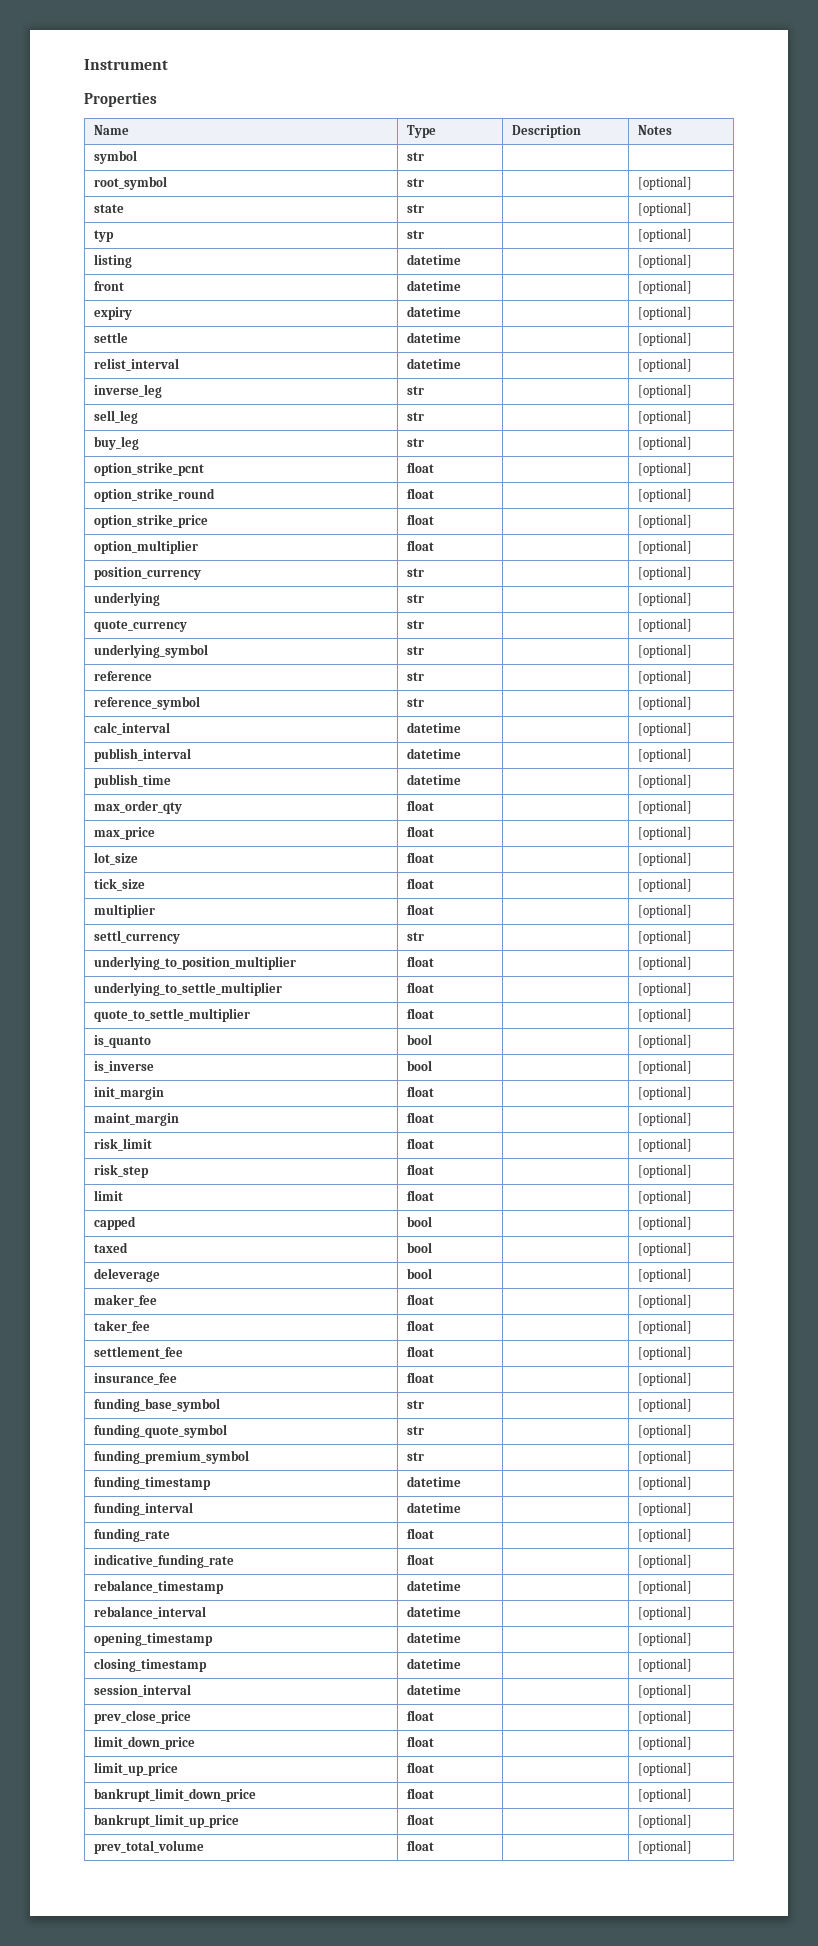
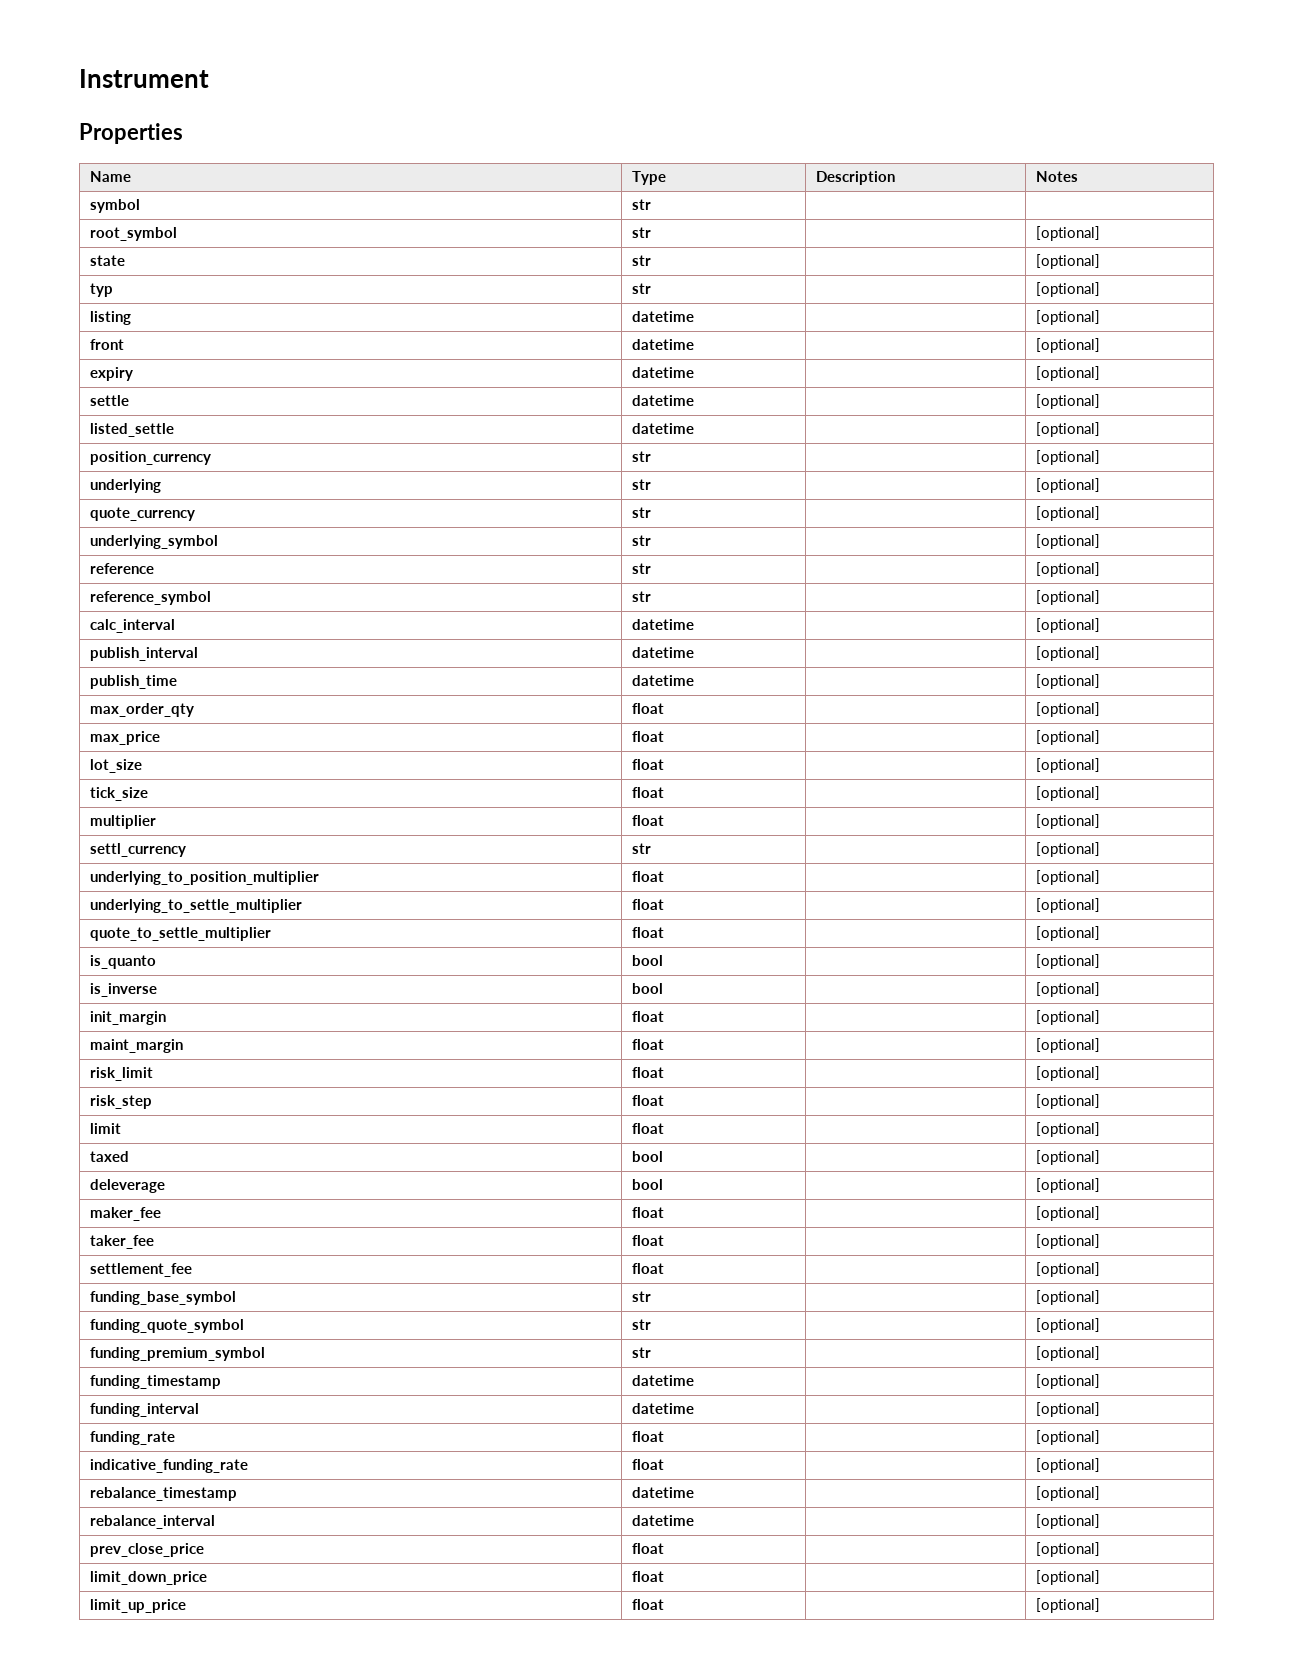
- relist_interval | datetime | | [optional]
- inverse_leg | str | | [optional]
- sell_leg | str | | [optional]
- buy_leg | str | | [optional]
- option_strike_pcnt | float | | [optional]
- option_strike_round | float | | [optional]
- option_strike_price | float | | [optional]
- option_multiplier | float | | [optional]
+ listed_settle | datetime | | [optional]
- capped | bool | | [optional]
- insurance_fee | float | | [optional]
- opening_timestamp | datetime | | [optional]
- closing_timestamp | datetime | | [optional]
- session_interval | datetime | | [optional]
- bankrupt_limit_down_price | float | | [optional]
- bankrupt_limit_up_price | float | | [optional]
- prev_total_volume | float | | [optional]

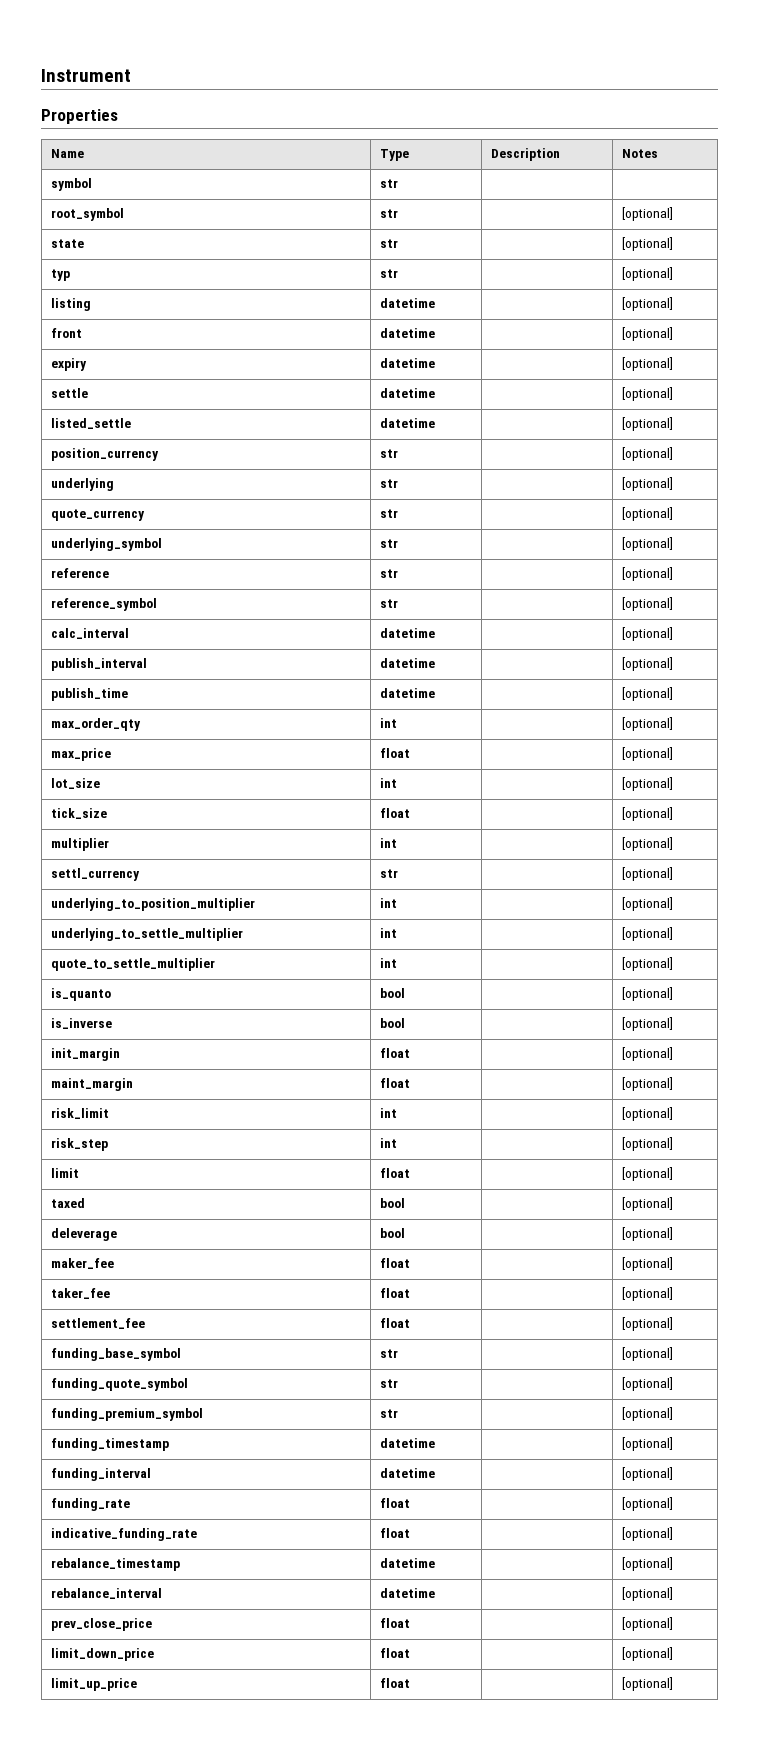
- max_order_qty | float | | [optional]
+ max_order_qty | int | | [optional]
- lot_size | float | | [optional]
+ lot_size | int | | [optional]
- multiplier | float | | [optional]
+ multiplier | int | | [optional]
- underlying_to_position_multiplier | float | | [optional]
+ underlying_to_position_multiplier | int | | [optional]
- underlying_to_settle_multiplier | float | | [optional]
+ underlying_to_settle_multiplier | int | | [optional]
- quote_to_settle_multiplier | float | | [optional]
+ quote_to_settle_multiplier | int | | [optional]
- risk_limit | float | | [optional]
+ risk_limit | int | | [optional]
- risk_step | float | | [optional]
+ risk_step | int | | [optional]

